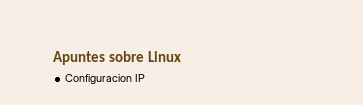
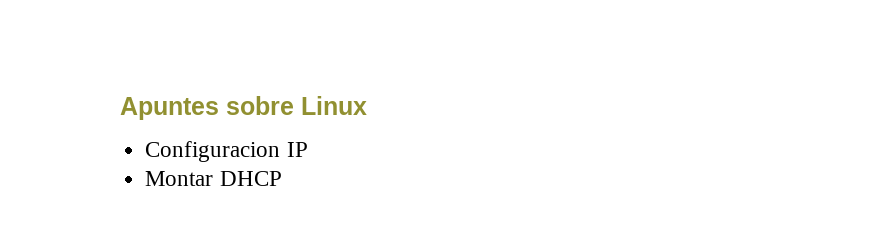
+ Montar DHCP

